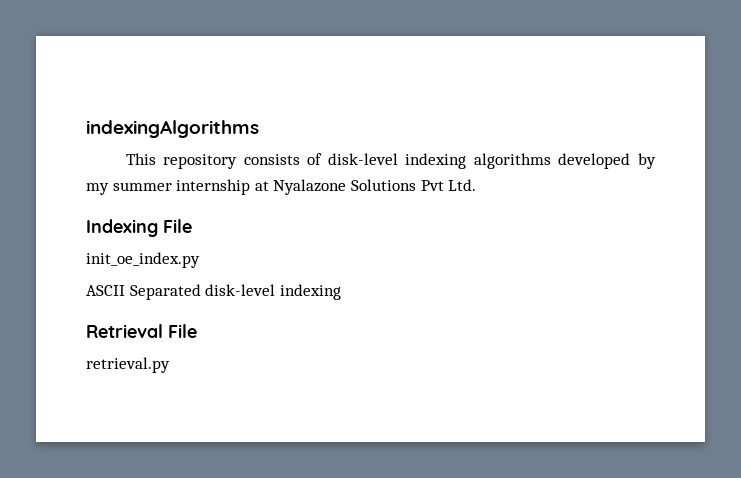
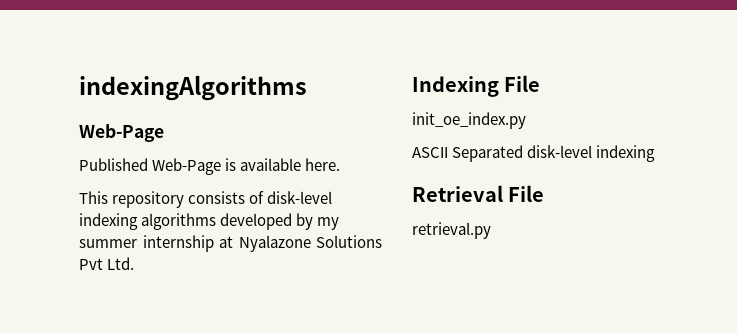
  indexingAlgorithms
+ Web-Page
+ Published Web-Page is available here.

